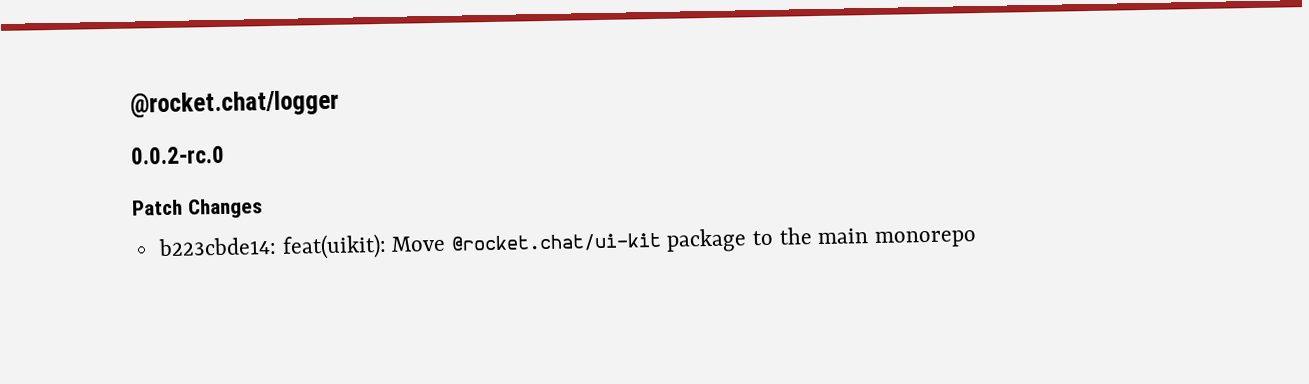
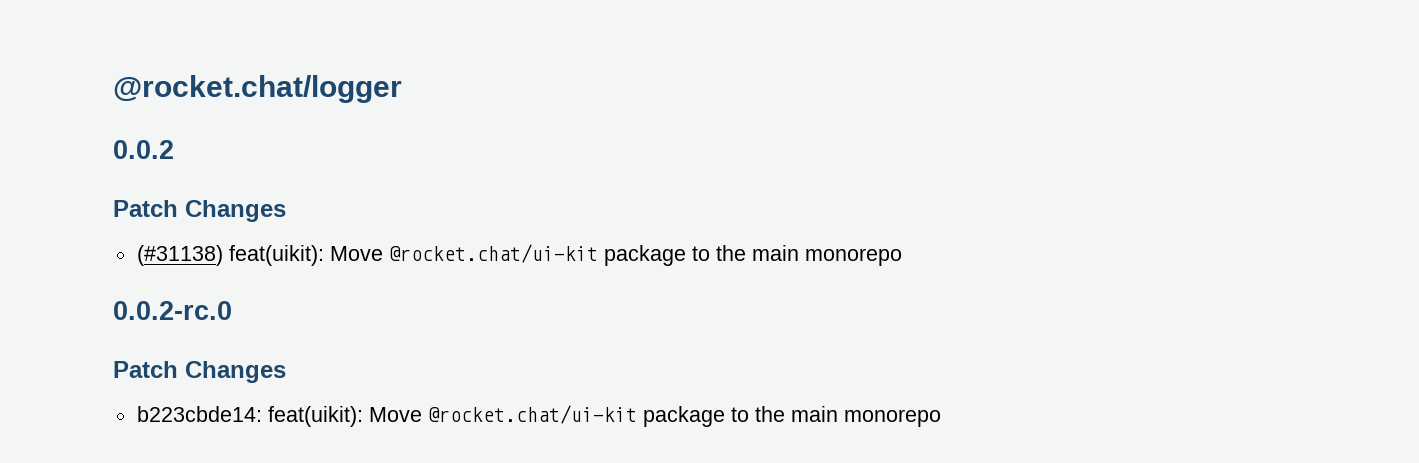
+ 0.0.2
+ Patch Changes
+ (#31138) feat(uikit): Move @rocket.chat/ui-kit package to the main monorepo

